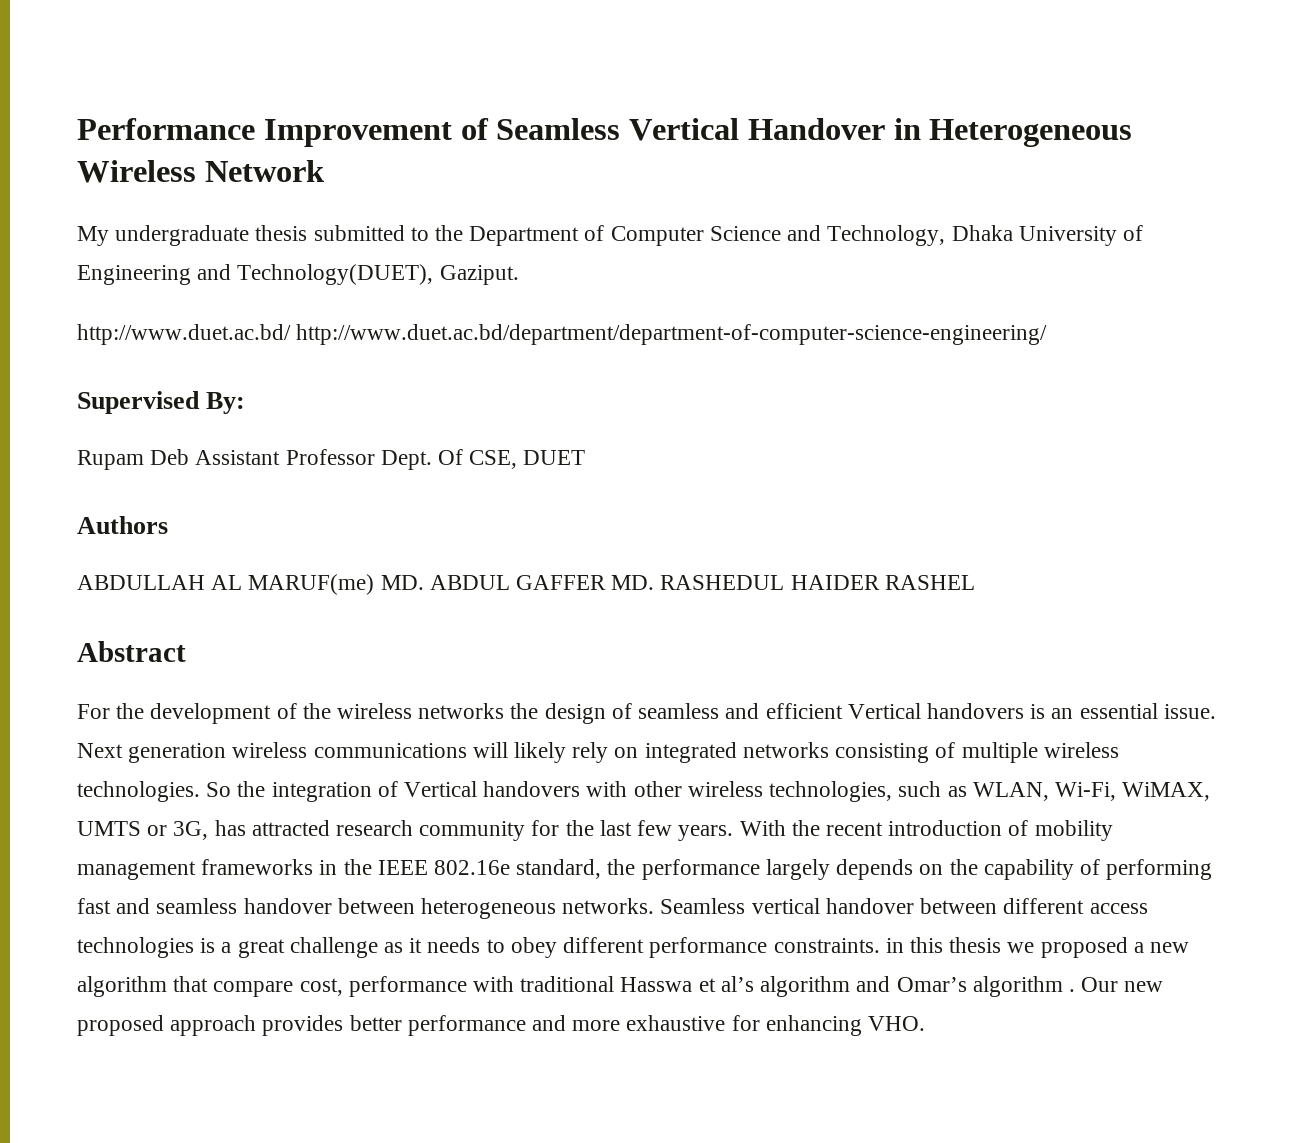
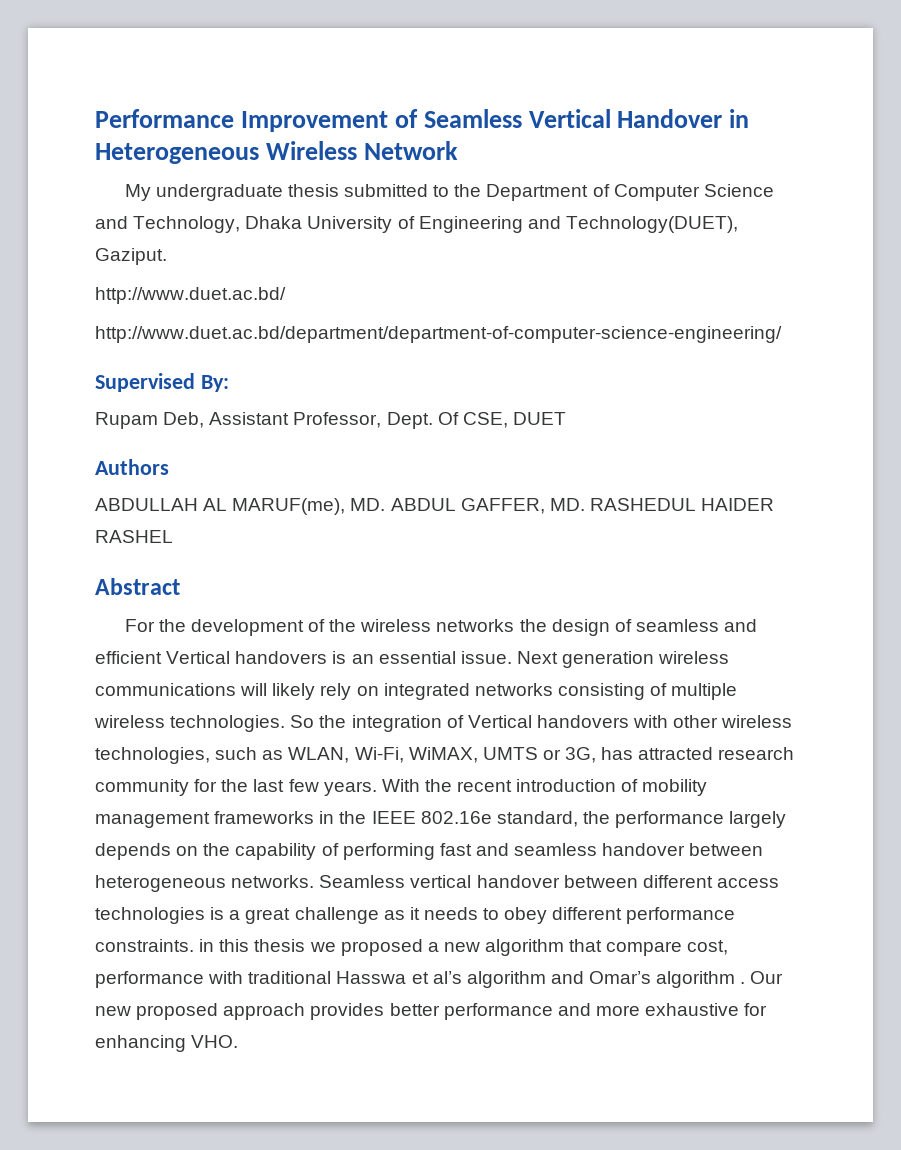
- http://www.duet.ac.bd/ http://www.duet.ac.bd/department/department-of-computer-science-engineering/
+ http://www.duet.ac.bd/
+ http://www.duet.ac.bd/department/department-of-computer-science-engineering/
- Rupam Deb Assistant Professor Dept.
+ Rupam Deb, Assistant Professor, Dept.
- ABDULLAH AL MARUF(me) MD. ABDUL GAFFER MD. RASHEDUL HAIDER RASHEL
+ ABDULLAH AL MARUF(me), MD. ABDUL GAFFER, MD. RASHEDUL HAIDER RASHEL

